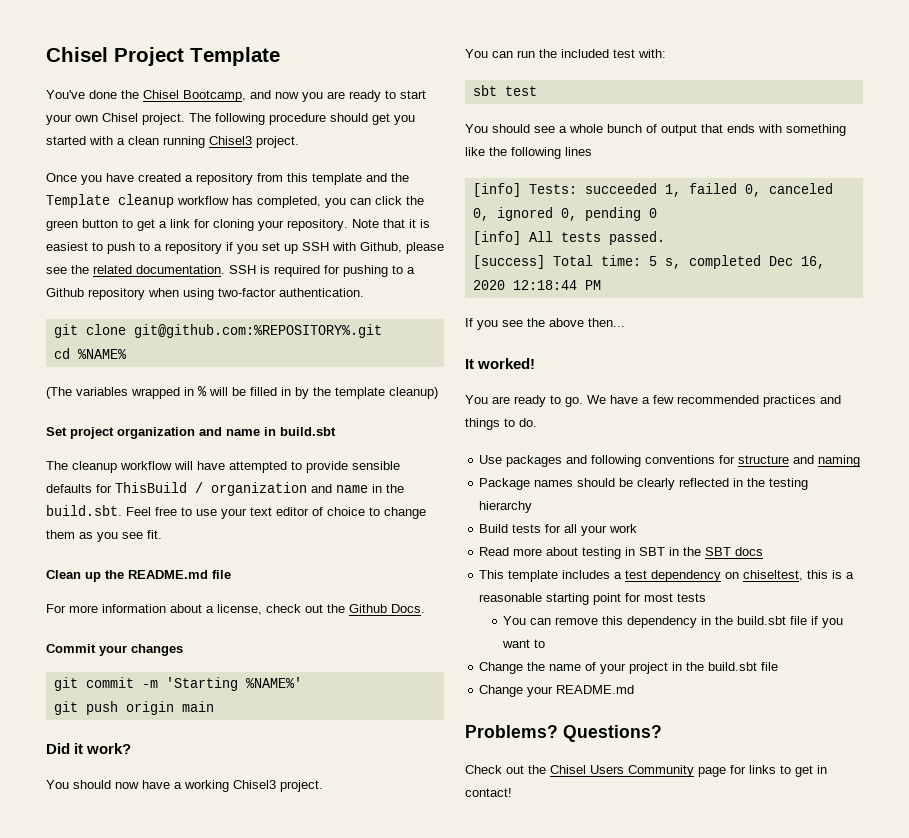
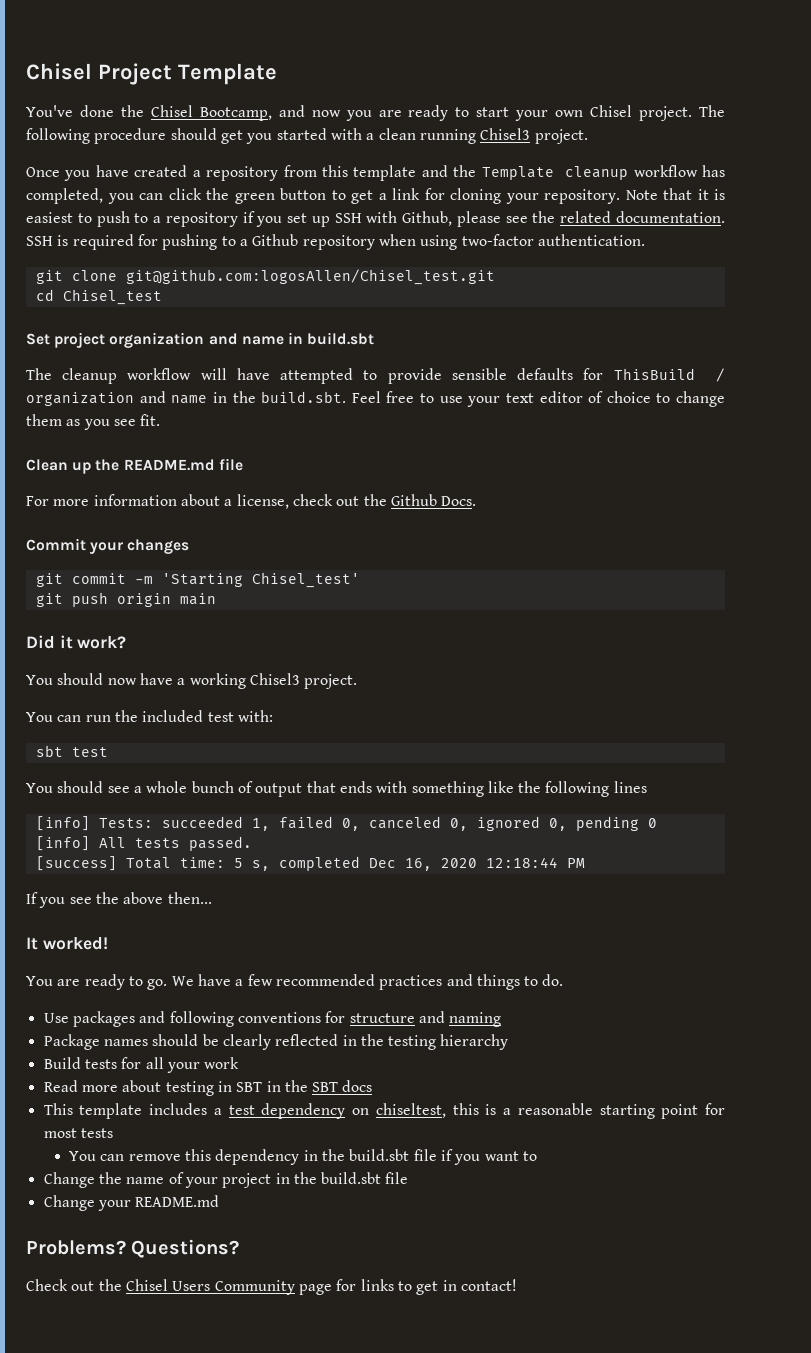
- git clone git@github.com:%REPOSITORY%.git
+ git clone git@github.com:logosAllen/Chisel_test.git
- cd %NAME%
- (The variables wrapped in % will be filled in by the template cleanup)
+ cd Chisel_test
- git commit -m 'Starting %NAME%'
+ git commit -m 'Starting Chisel_test'

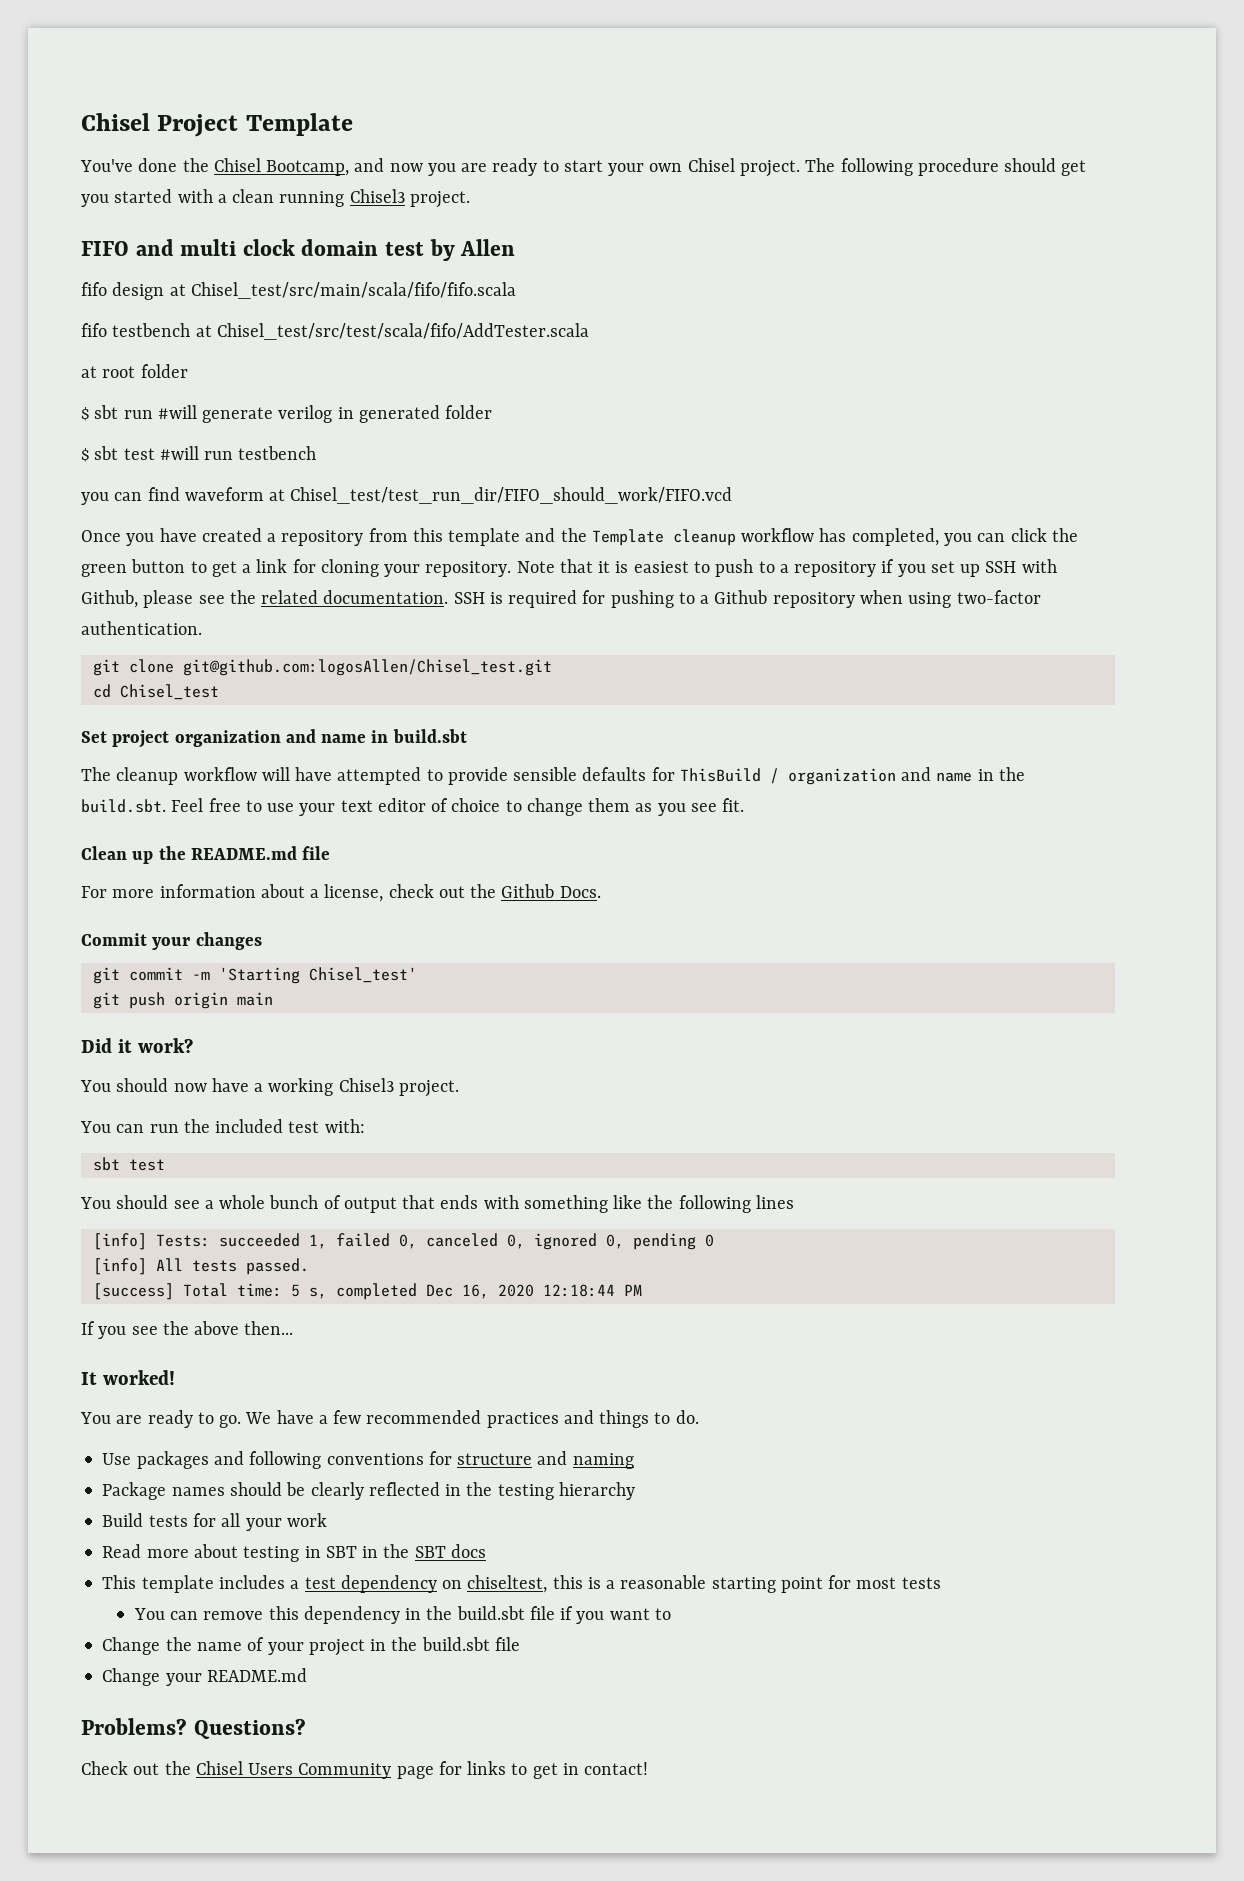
+ FIFO and multi clock domain test by Allen
+ fifo design at Chisel_test/src/main/scala/fifo/fifo.scala
+ fifo testbench at Chisel_test/src/test/scala/fifo/AddTester.scala
+ at root folder
+ $ sbt run #will generate verilog in generated folder
+ $ sbt test #will run testbench
+ you can find waveform at Chisel_test/test_run_dir/FIFO_should_work/FIFO.vcd

